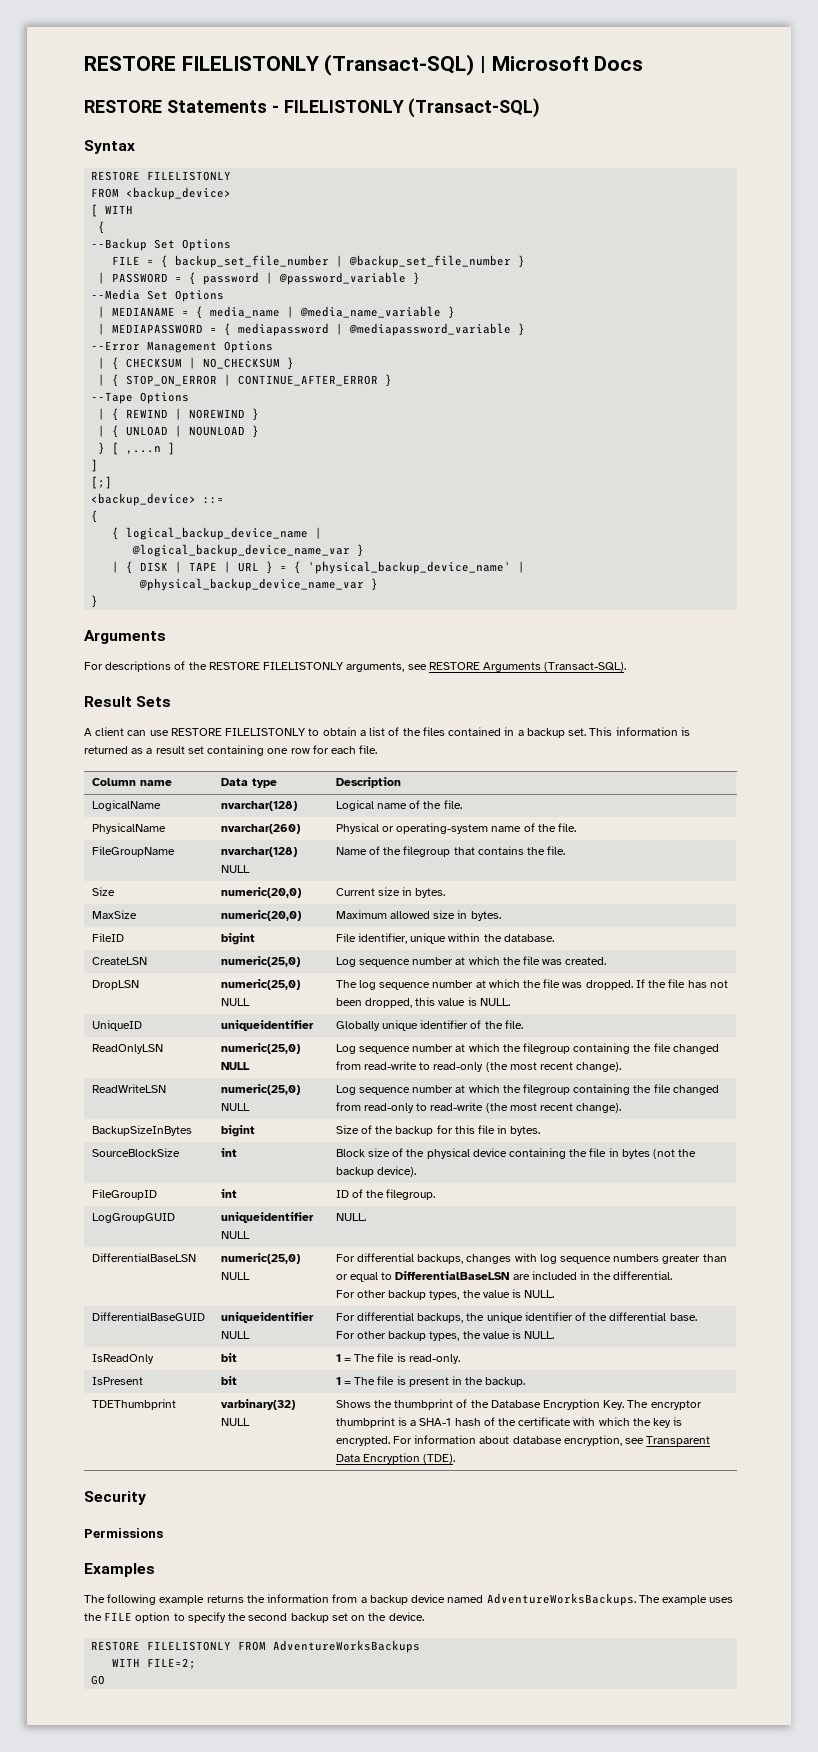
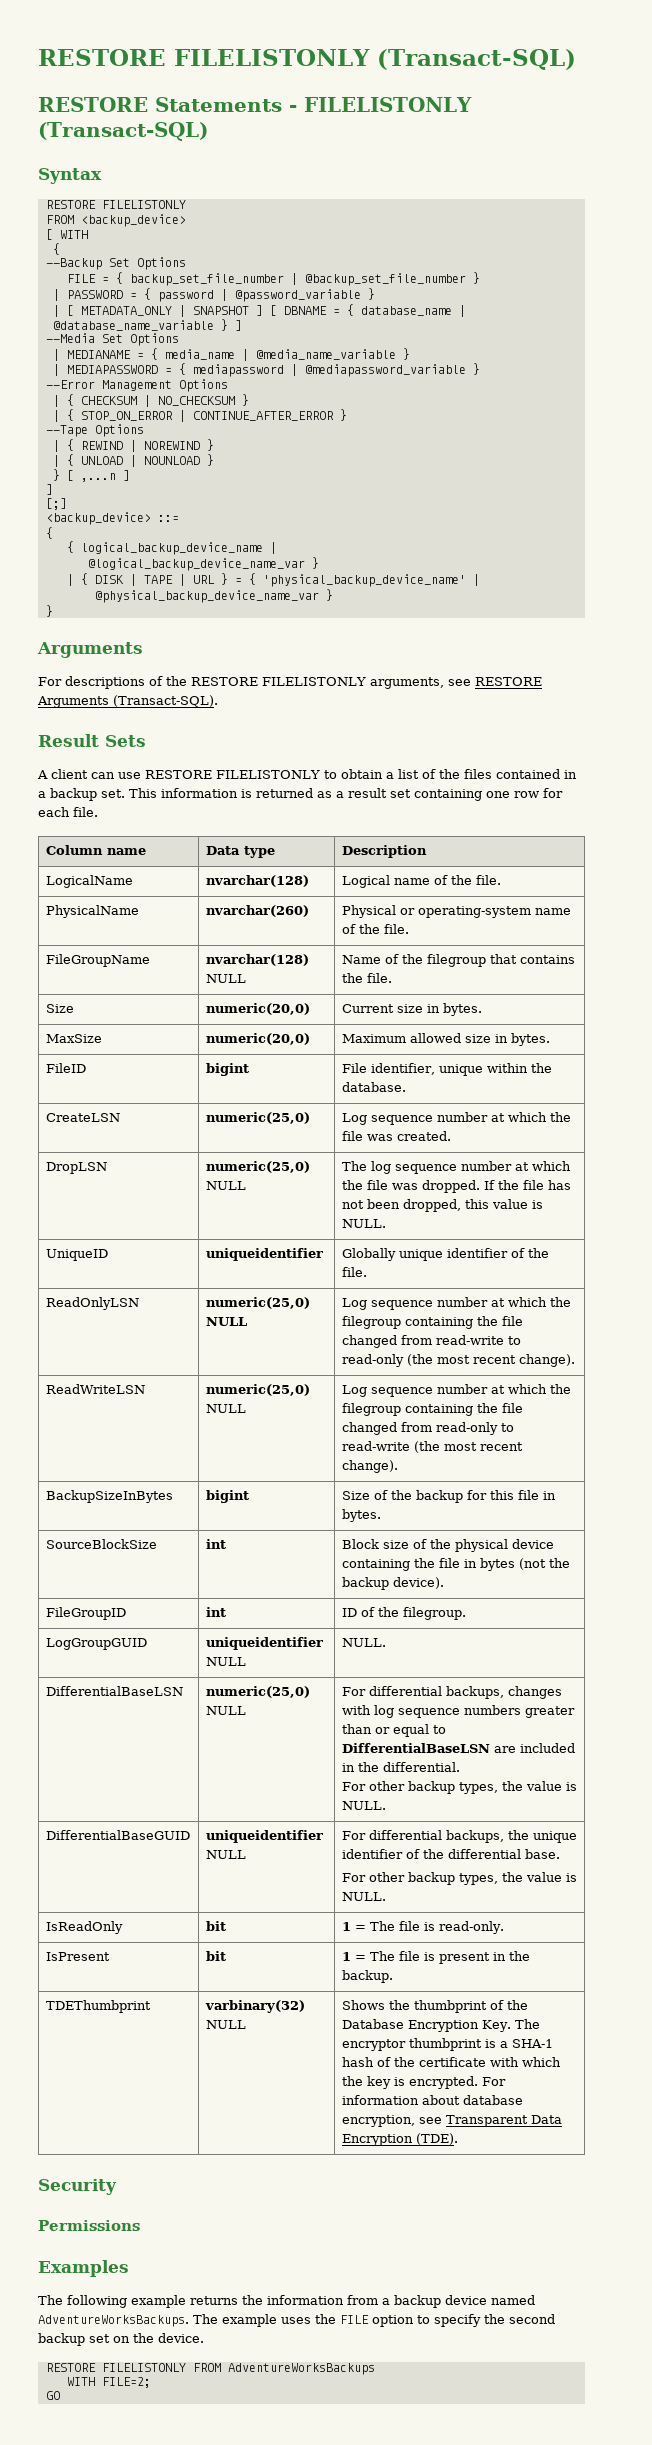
- RESTORE FILELISTONLY (Transact-SQL) | Microsoft Docs
+ RESTORE FILELISTONLY (Transact-SQL)
+ | [ METADATA_ONLY | SNAPSHOT ] [ DBNAME = { database_name | @database_name_variable } ]

